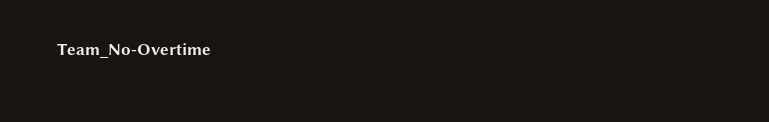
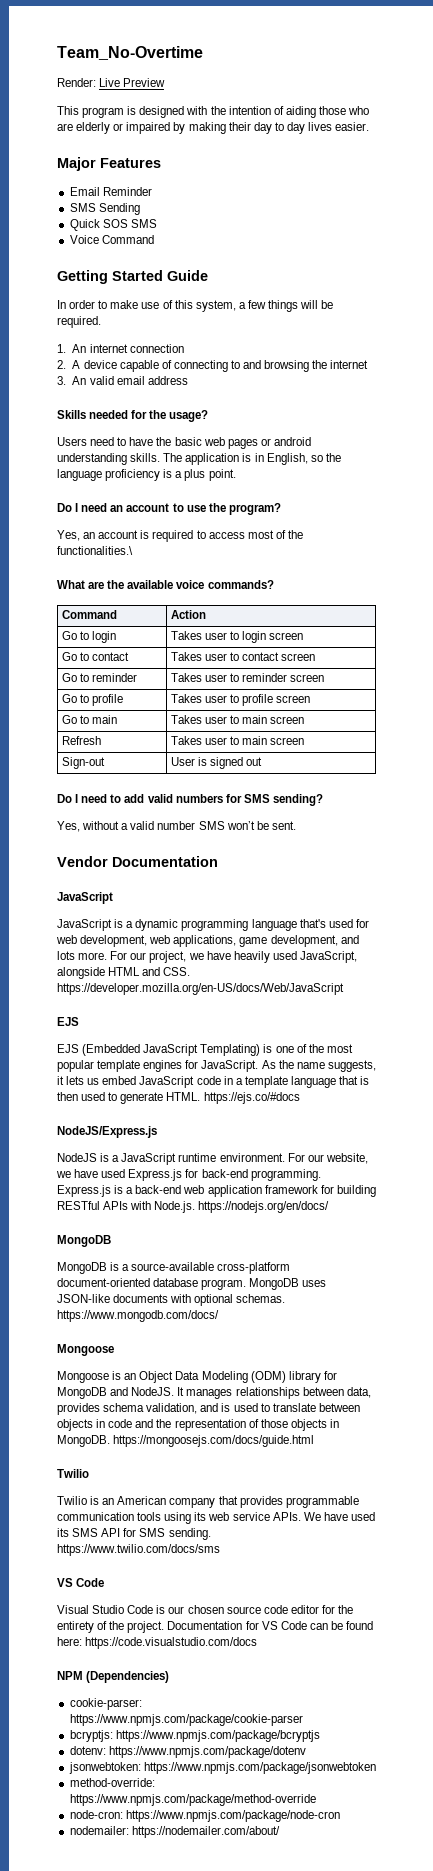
+ Render: Live Preview
+ This program is designed with the intention of aiding those who are elderly or impaired by making their day to day lives easier.
+ Major Features
+ Email Reminder
+ SMS Sending
+ Quick SOS SMS
+ Voice Command
+ Getting Started Guide
+ In order to make use of this system, a few things will be required.
+ 1. An internet connection
+ 2. A device capable of connecting to and browsing the internet
+ 3. An valid email address
+ Skills needed for the usage?
+ Users need to have the basic web pages or android understanding skills. The application is in English, so the language proficiency is a plus point.
+ Do I need an account to use the program?
+ Yes, an account is required to access most of the functionalities.\
+ What are the available voice commands?
+ Command | Action
+ Go to login | Takes user to login screen
+ Go to contact | Takes user to contact screen
+ Go to reminder | Takes user to reminder screen
+ Go to profile | Takes user to profile screen
+ Go to main | Takes user to main screen
+ Refresh | Takes user to main screen
+ Sign-out | User is signed out
+ Do I need to add valid numbers for SMS sending?
+ Yes, without a valid number SMS won’t be sent.
+ Vendor Documentation
+ JavaScript
+ JavaScript is a dynamic programming language that's used for web development, web applications, game development, and lots more. For our project, we have heavily used JavaScript, alongside HTML and CSS. https://developer.mozilla.org/en-US/docs/Web/JavaScript
+ EJS
+ EJS (Embedded JavaScript Templating) is one of the most popular template engines for JavaScript. As the name suggests, it lets us embed JavaScript code in a template language that is then used to generate HTML. https://ejs.co/#docs
+ NodeJS/Express.js
+ NodeJS is a JavaScript runtime environment. For our website, we have used Express.js for back-end programming. Express.js is a back-end web application framework for building RESTful APIs with Node.js. https://nodejs.org/en/docs/
+ MongoDB
+ MongoDB is a source-available cross-platform document-oriented database program. MongoDB uses JSON-like documents with optional schemas. https://www.mongodb.com/docs/
+ Mongoose
+ Mongoose is an Object Data Modeling (ODM) library for MongoDB and NodeJS. It manages relationships between data, provides schema validation, and is used to translate between objects in code and the representation of those objects in MongoDB. https://mongoosejs.com/docs/guide.html
+ Twilio
+ Twilio is an American company that provides programmable communication tools using its web service APIs. We have used its SMS API for SMS sending. https://www.twilio.com/docs/sms
+ VS Code
+ Visual Studio Code is our chosen source code editor for the entirety of the project. Documentation for VS Code can be found here: https://code.visualstudio.com/docs
+ NPM (Dependencies)
+ cookie-parser: https://www.npmjs.com/package/cookie-parser
+ bcryptjs: https://www.npmjs.com/package/bcryptjs
+ dotenv: https://www.npmjs.com/package/dotenv
+ jsonwebtoken: https://www.npmjs.com/package/jsonwebtoken
+ method-override: https://www.npmjs.com/package/method-override
+ node-cron: https://www.npmjs.com/package/node-cron
+ nodemailer: https://nodemailer.com/about/

